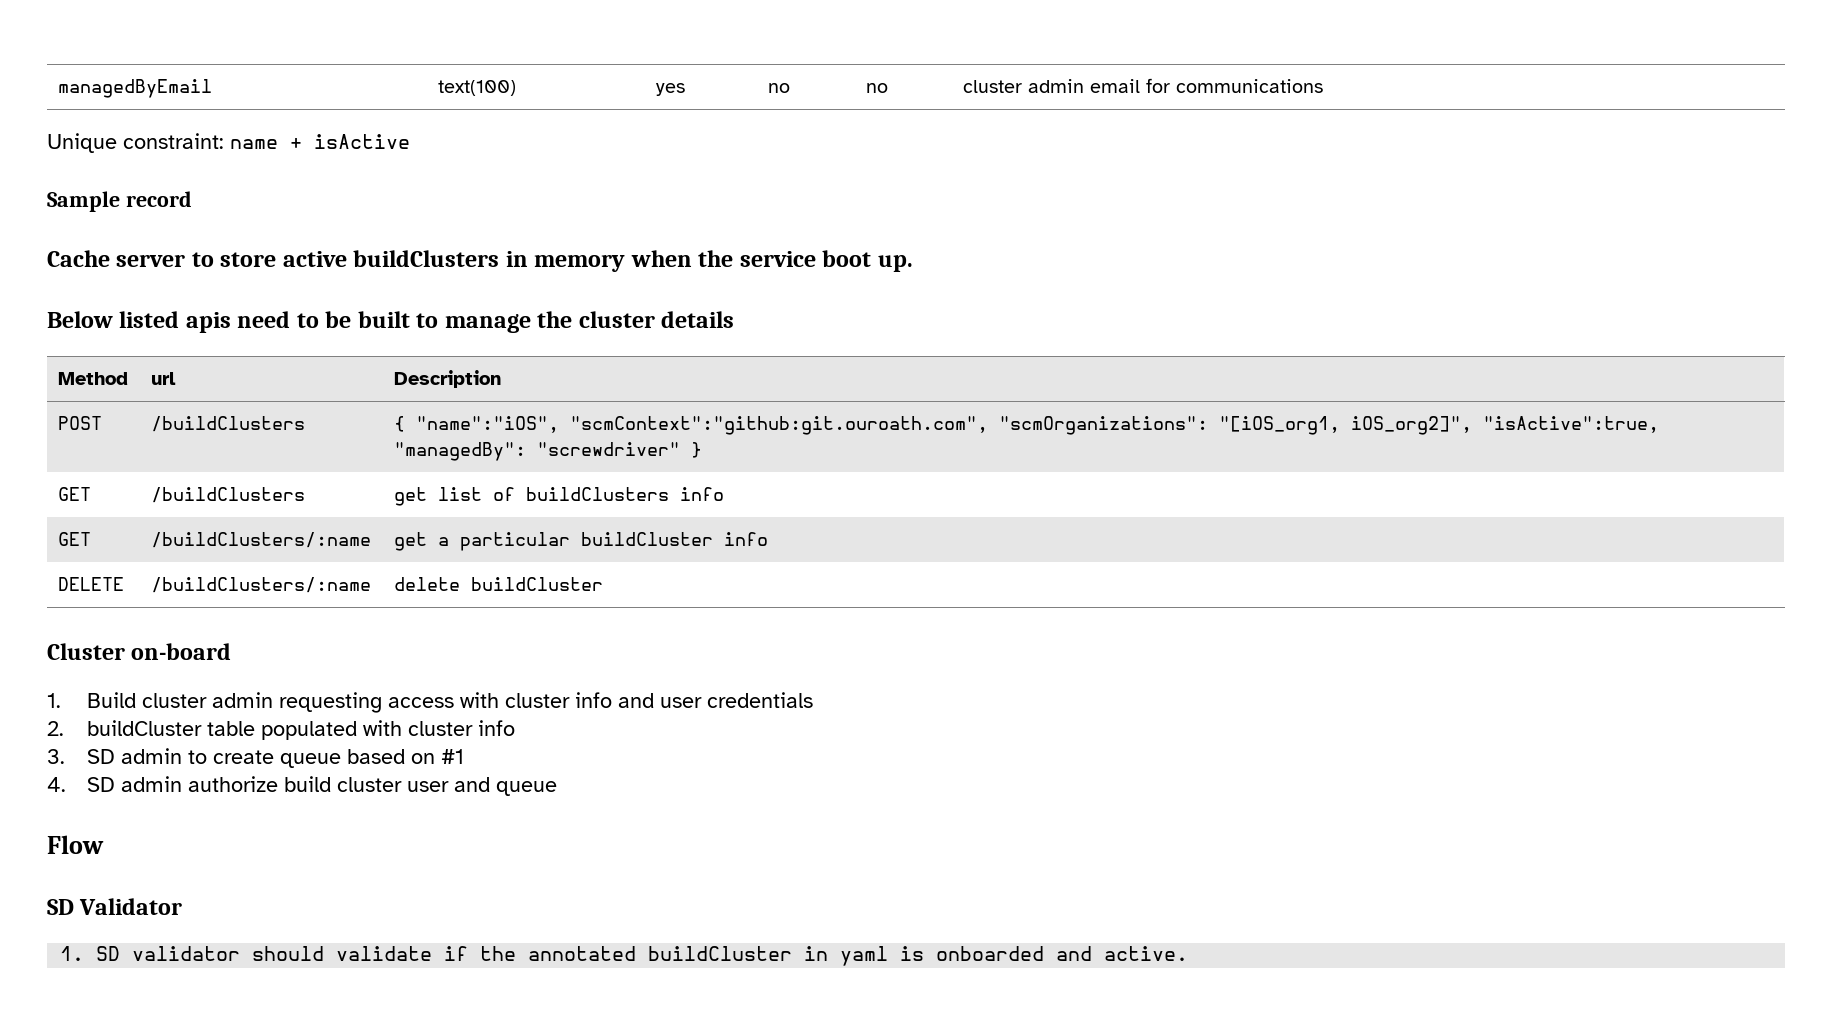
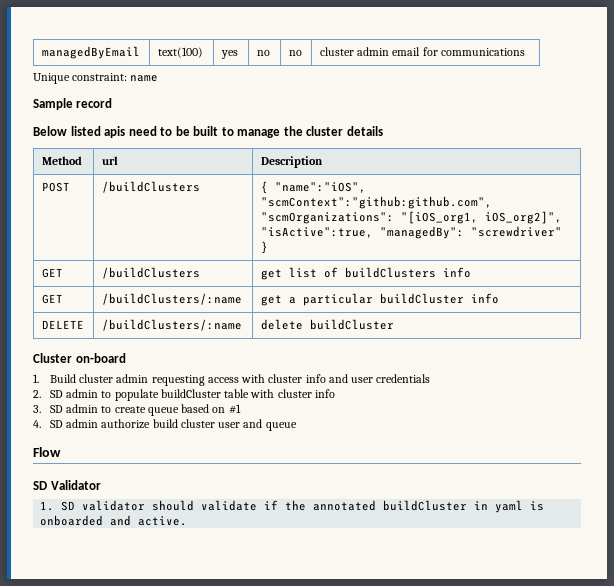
- Unique constraint: name + isActive
+ Unique constraint: name
- Cache server to store active buildClusters in memory when the service boot up.
- POST | /buildClusters | { "name":"iOS", "scmContext":"github:git.ouroath.com", "scmOrganizations": "[iOS_org1, iOS_org2]", "isActive":true, "managedBy": "screwdriver" }
+ POST | /buildClusters | { "name":"iOS", "scmContext":"github:github.com", "scmOrganizations": "[iOS_org1, iOS_org2]", "isActive":true, "managedBy": "screwdriver" }
- 2. buildCluster table populated with cluster info
+ 2. SD admin to populate buildCluster table with cluster info

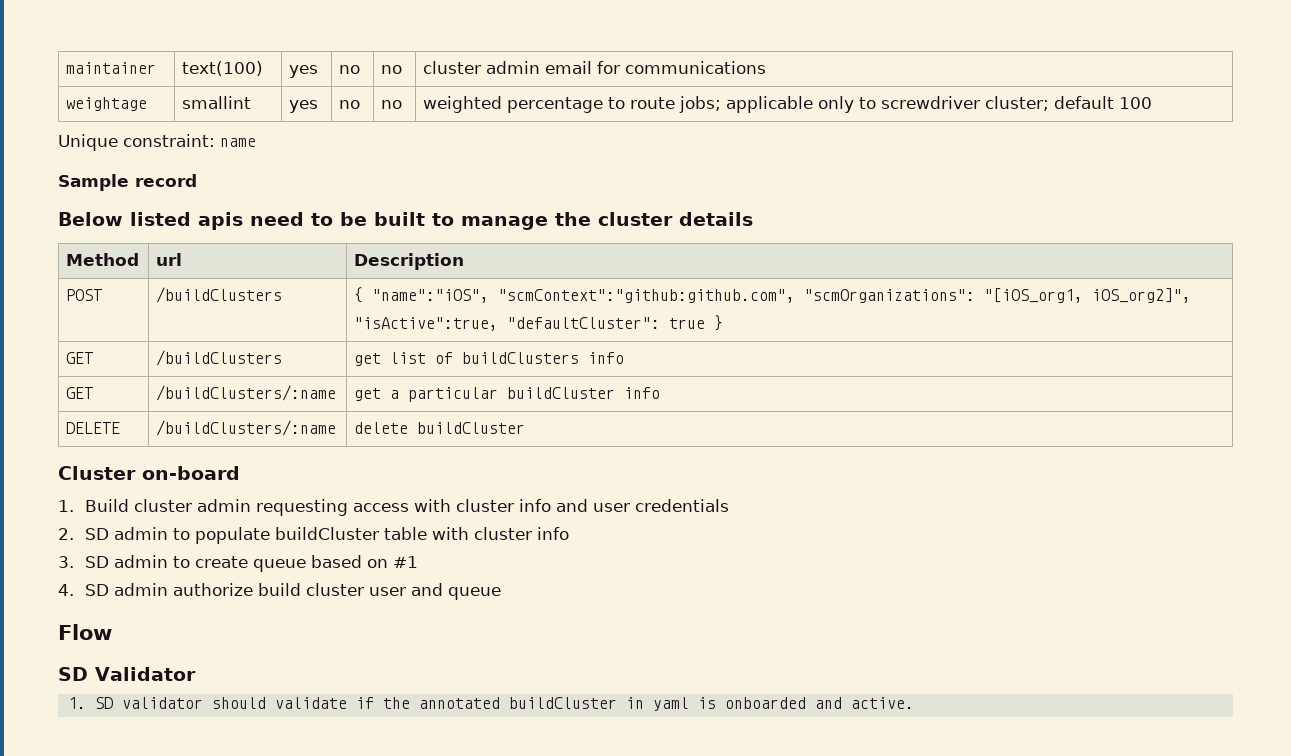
- managedByEmail | text(100) | yes | no | no | cluster admin email for communications
+ maintainer | text(100) | yes | no | no | cluster admin email for communications
+ weightage | smallint | yes | no | no | weighted percentage to route jobs; applicable only to screwdriver cluster; default 100
- POST | /buildClusters | { "name":"iOS", "scmContext":"github:github.com", "scmOrganizations": "[iOS_org1, iOS_org2]", "isActive":true, "managedBy": "screwdriver" }
+ POST | /buildClusters | { "name":"iOS", "scmContext":"github:github.com", "scmOrganizations": "[iOS_org1, iOS_org2]", "isActive":true, "defaultCluster": true }

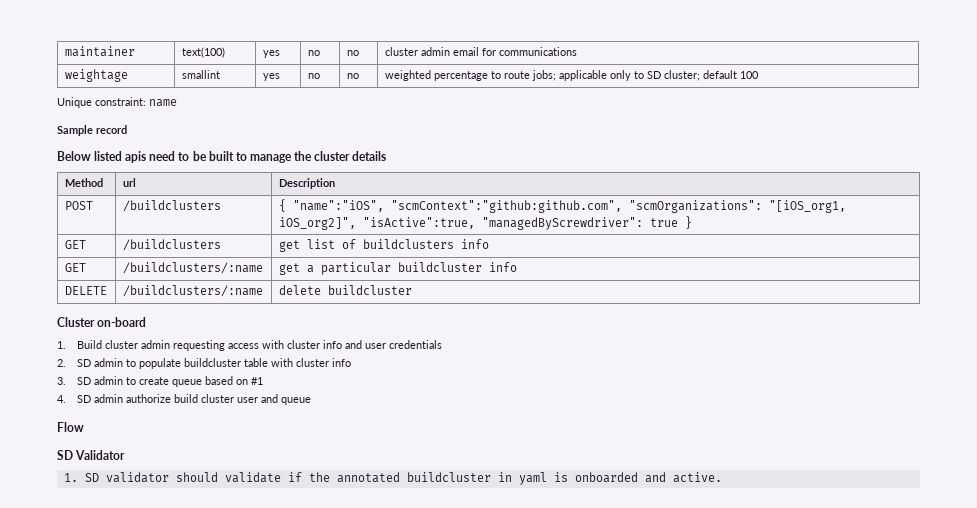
- weightage | smallint | yes | no | no | weighted percentage to route jobs; applicable only to screwdriver cluster; default 100
+ weightage | smallint | yes | no | no | weighted percentage to route jobs; applicable only to SD cluster; default 100
- POST | /buildClusters | { "name":"iOS", "scmContext":"github:github.com", "scmOrganizations": "[iOS_org1, iOS_org2]", "isActive":true, "defaultCluster": true }
+ POST | /buildclusters | { "name":"iOS", "scmContext":"github:github.com", "scmOrganizations": "[iOS_org1, iOS_org2]", "isActive":true, "managedByScrewdriver": true }
- GET | /buildClusters | get list of buildClusters info
+ GET | /buildclusters | get list of buildclusters info
- GET | /buildClusters/:name | get a particular buildCluster info
+ GET | /buildclusters/:name | get a particular buildcluster info
- DELETE | /buildClusters/:name | delete buildCluster
+ DELETE | /buildclusters/:name | delete buildcluster
- 2. SD admin to populate buildCluster table with cluster info
+ 2. SD admin to populate buildcluster table with cluster info
- 1. SD validator should validate if the annotated buildCluster in yaml is onboarded and active.
+ 1. SD validator should validate if the annotated buildcluster in yaml is onboarded and active.

